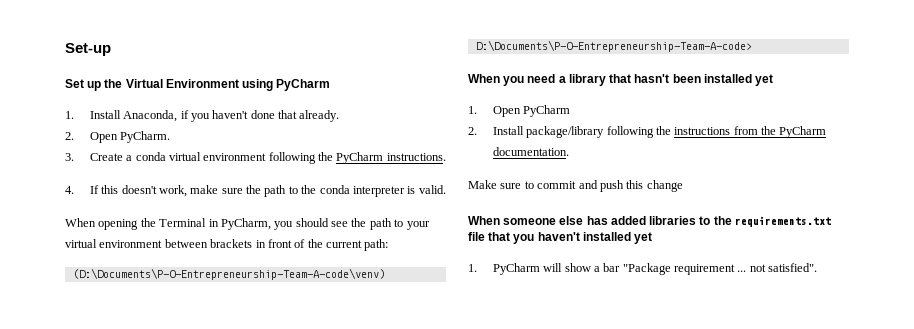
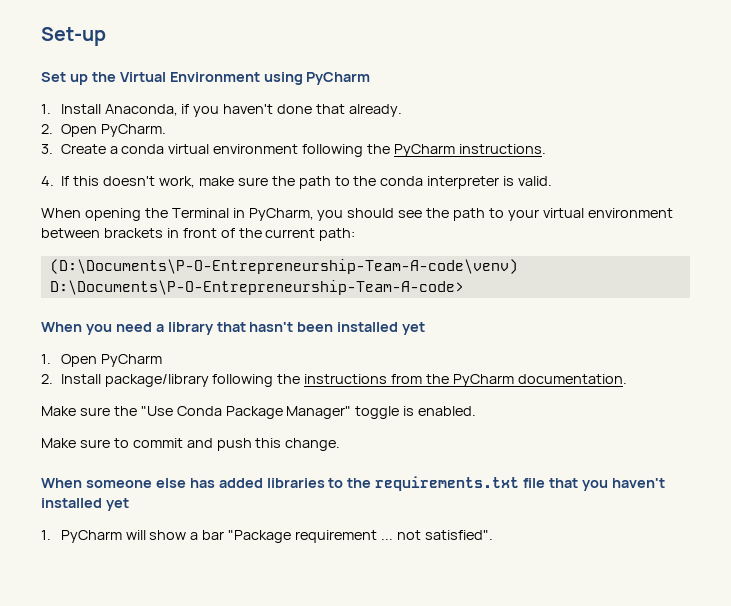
+ Make sure the "Use Conda Package Manager" toggle is enabled.
- Make sure to commit and push this change
+ Make sure to commit and push this change.

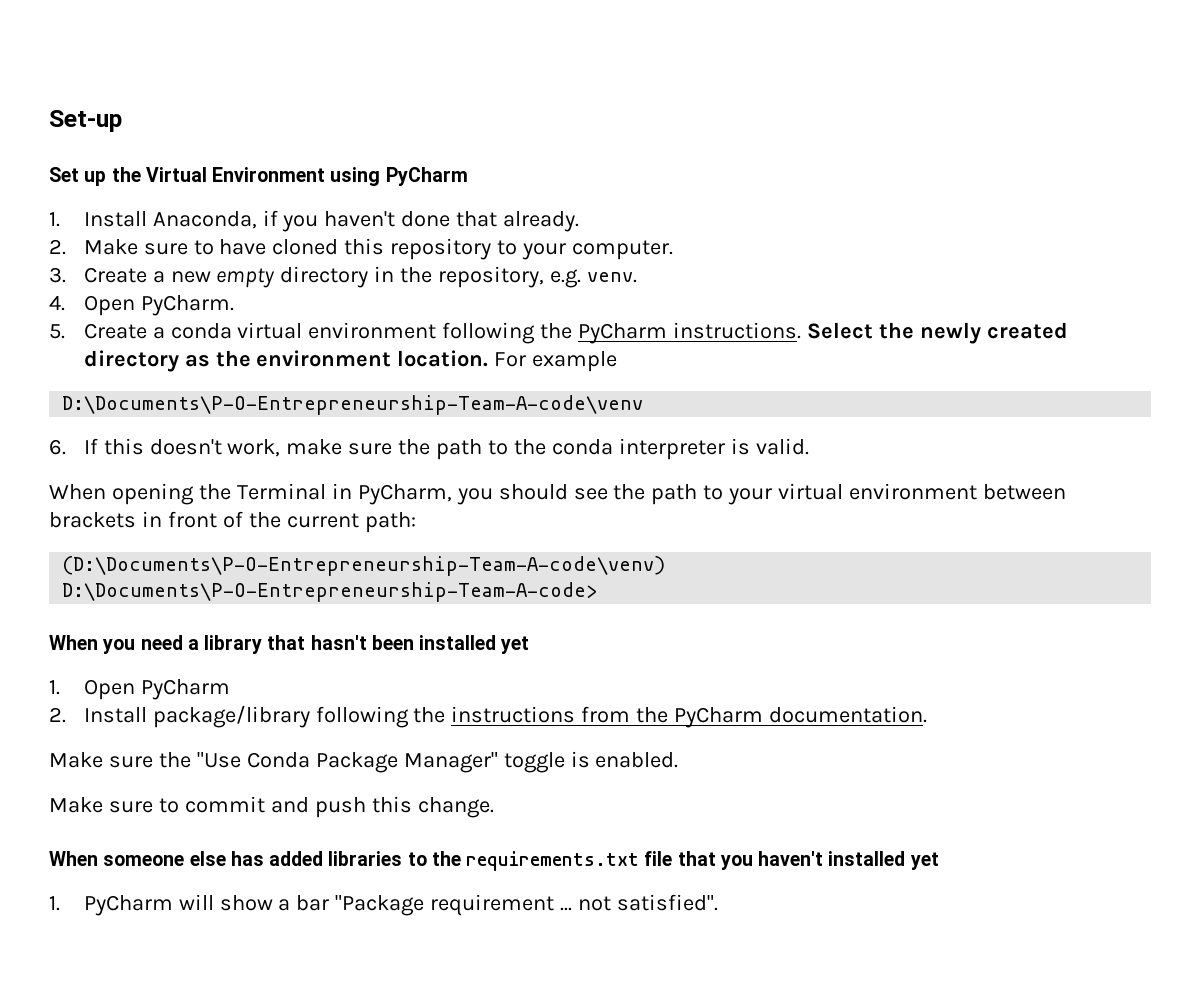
- 2. Open PyCharm.
+ 2. Make sure to have cloned this repository to your computer.
+ 3. Create a new empty directory in the repository, e.g. venv.
+ 4. Open PyCharm.
- 3. Create a conda virtual environment following the PyCharm instructions.
- 4. If this doesn't work, make sure the path to the conda interpreter is valid.
+ 5. Create a conda virtual environment following the PyCharm instructions. Select the newly created directory as the environment location. For example
+ D:\Documents\P-O-Entrepreneurship-Team-A-code\venv
+ 6. If this doesn't work, make sure the path to the conda interpreter is valid.

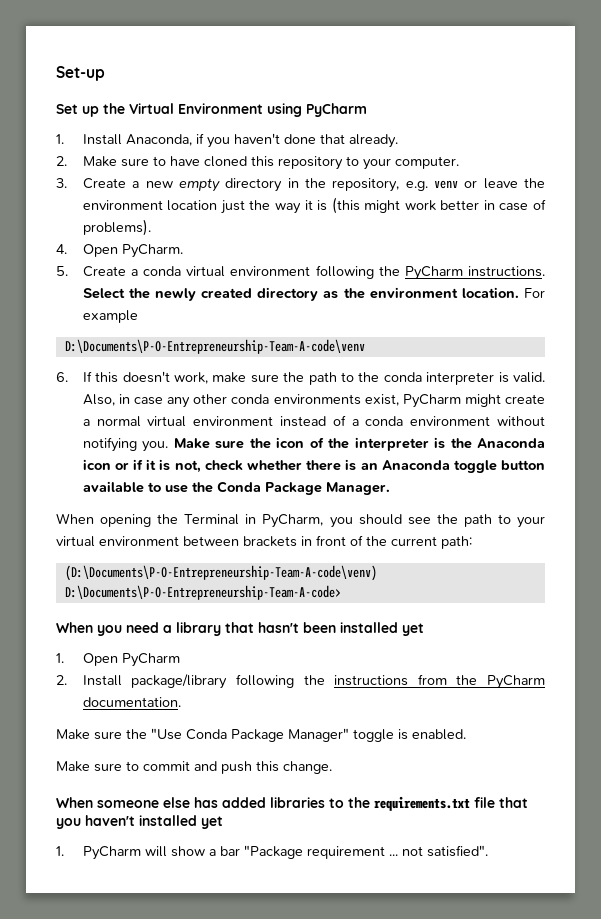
- 3. Create a new empty directory in the repository, e.g. venv.
+ 3. Create a new empty directory in the repository, e.g. venv or leave the environment location just the way it is (this might work better in case of problems).
+ Also, in case any other conda environments exist, PyCharm might create a normal virtual environment instead of a conda environment without notifying you. Make sure the icon of the interpreter is the Anaconda icon or if it is not, check whether there is an Anaconda toggle button available to use the Conda Package Manager.

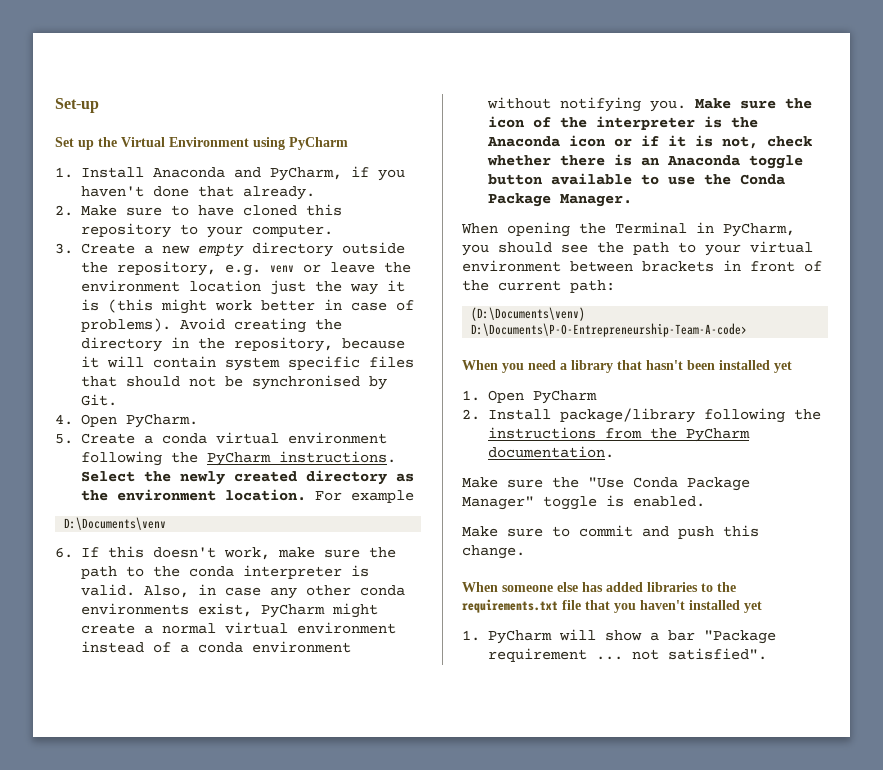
- 1. Install Anaconda, if you haven't done that already.
+ 1. Install Anaconda and PyCharm, if you haven't done that already.
- 3. Create a new empty directory in the repository, e.g. venv or leave the environment location just the way it is (this might work better in case of problems).
+ 3. Create a new empty directory outside the repository, e.g. venv or leave the environment location just the way it is (this might work better in case of problems). Avoid creating the directory in the repository, because it will contain system specific files that should not be synchronised by Git.
- D:\Documents\P-O-Entrepreneurship-Team-A-code\venv
+ D:\Documents\venv
- (D:\Documents\P-O-Entrepreneurship-Team-A-code\venv) D:\Documents\P-O-Entrepreneurship-Team-A-code>
+ (D:\Documents\venv) D:\Documents\P-O-Entrepreneurship-Team-A-code>

